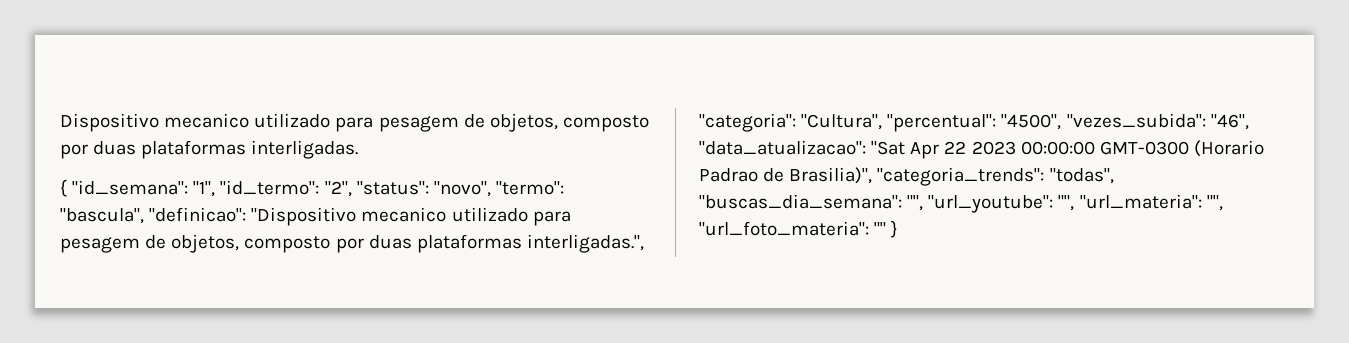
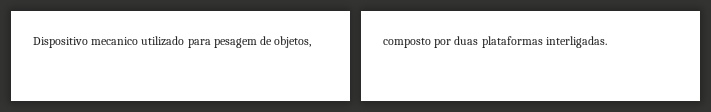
- { "id_semana": "1", "id_termo": "2", "status": "novo", "termo": "bascula", "definicao": "Dispositivo mecanico utilizado para pesagem de objetos, composto por duas plataformas interligadas.", "categoria": "Cultura", "percentual": "4500", "vezes_subida": "46", "data_atualizacao": "Sat Apr 22 2023 00:00:00 GMT-0300 (Horario Padrao de Brasilia)", "categoria_trends": "todas", "buscas_dia_semana": "", "url_youtube": "", "url_materia": "", "url_foto_materia": "" }

